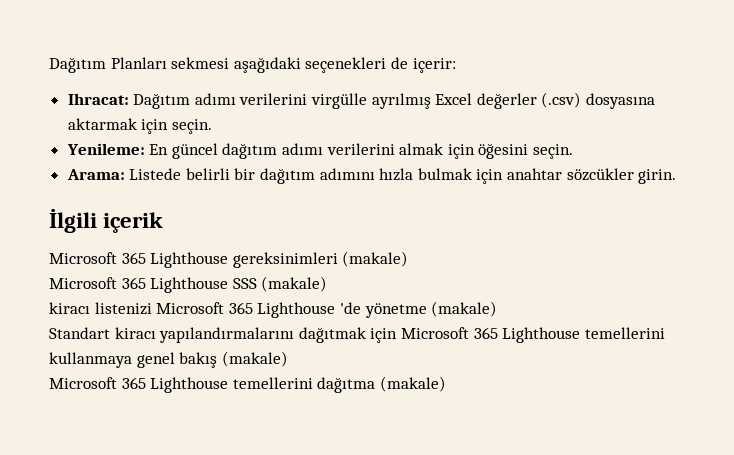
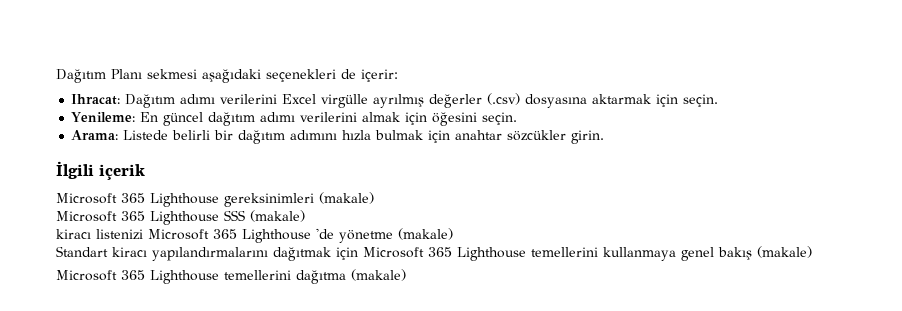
- Dağıtım Planları sekmesi aşağıdaki seçenekleri de içerir:
+ Dağıtım Planı sekmesi aşağıdaki seçenekleri de içerir:
- Ihracat: Dağıtım adımı verilerini virgülle ayrılmış Excel değerler (.csv) dosyasına aktarmak için seçin.
+ Ihracat: Dağıtım adımı verilerini Excel virgülle ayrılmış değerler (.csv) dosyasına aktarmak için seçin.

